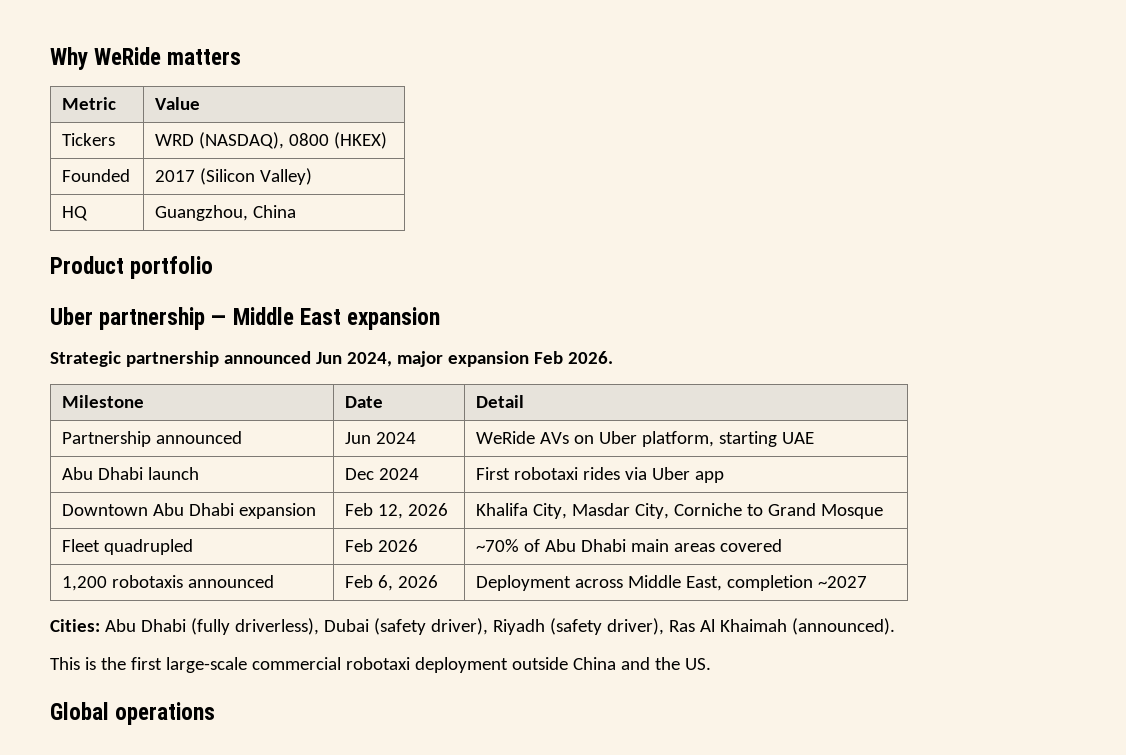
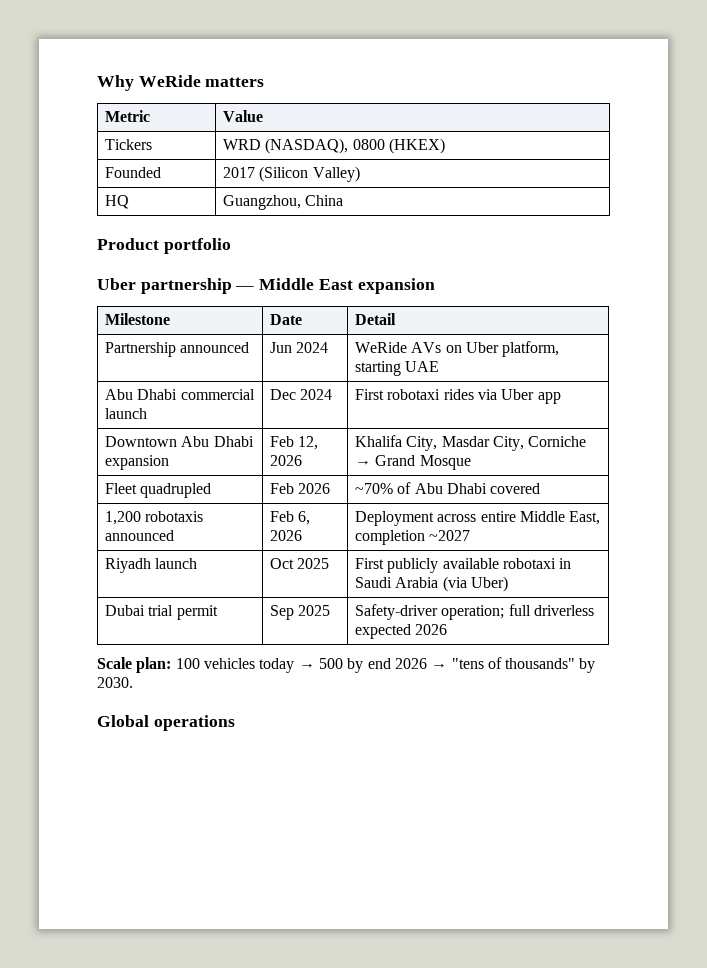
- Strategic partnership announced Jun 2024, major expansion Feb 2026.
- Abu Dhabi launch | Dec 2024 | First robotaxi rides via Uber app
+ Abu Dhabi commercial launch | Dec 2024 | First robotaxi rides via Uber app
- Downtown Abu Dhabi expansion | Feb 12, 2026 | Khalifa City, Masdar City, Corniche to Grand Mosque
+ Downtown Abu Dhabi expansion | Feb 12, 2026 | Khalifa City, Masdar City, Corniche → Grand Mosque
- Fleet quadrupled | Feb 2026 | ~70% of Abu Dhabi main areas covered
+ Fleet quadrupled | Feb 2026 | ~70% of Abu Dhabi covered
- 1,200 robotaxis announced | Feb 6, 2026 | Deployment across Middle East, completion ~2027
+ 1,200 robotaxis announced | Feb 6, 2026 | Deployment across entire Middle East, completion ~2027
- Cities: Abu Dhabi (fully driverless), Dubai (safety driver), Riyadh (safety driver), Ras Al Khaimah (announced).
- This is the first large-scale commercial robotaxi deployment outside China and the US.
+ Riyadh launch | Oct 2025 | First publicly available robotaxi in Saudi Arabia (via Uber)
+ Dubai trial permit | Sep 2025 | Safety-driver operation; full driverless expected 2026
+ Scale plan: 100 vehicles today → 500 by end 2026 → "tens of thousands" by 2030.

